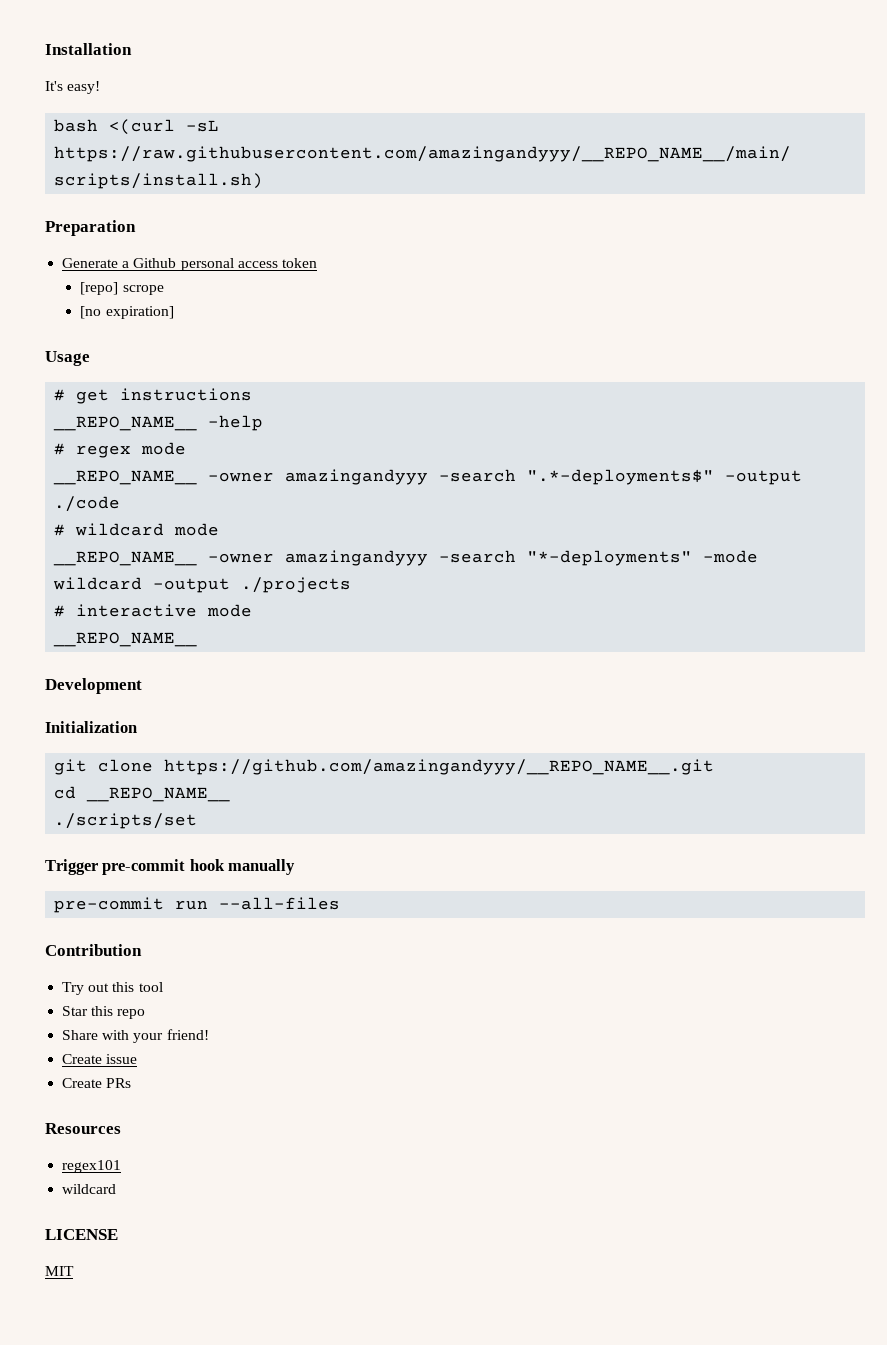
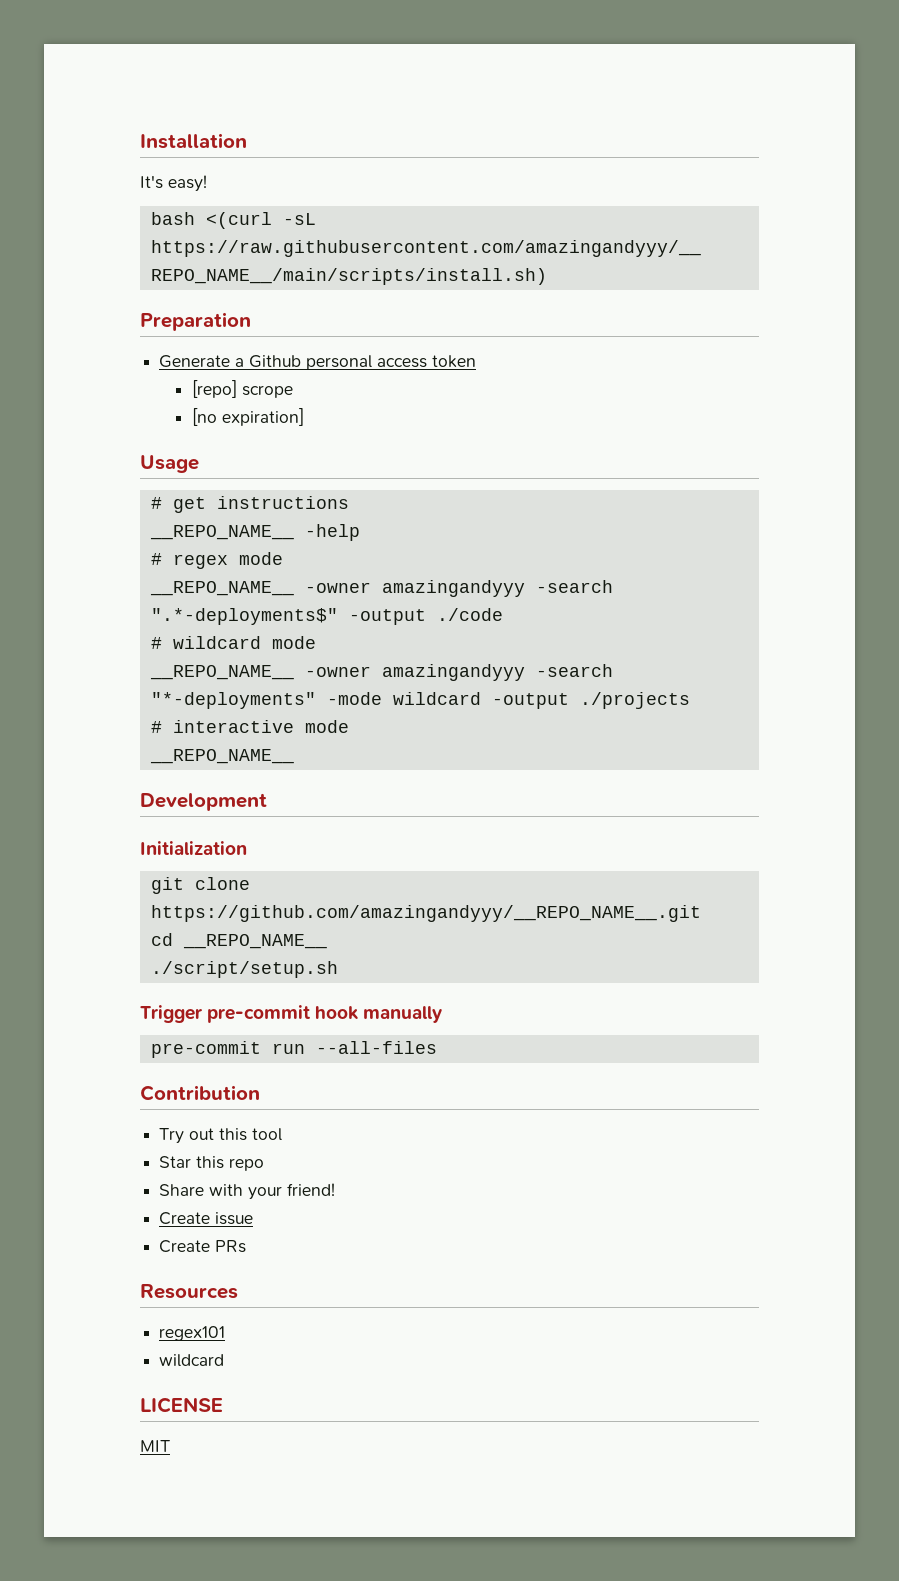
- ./scripts/set
+ ./script/setup.sh

